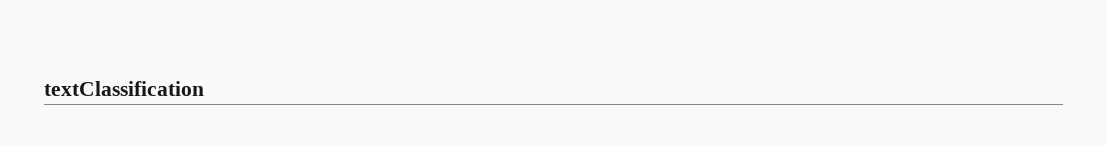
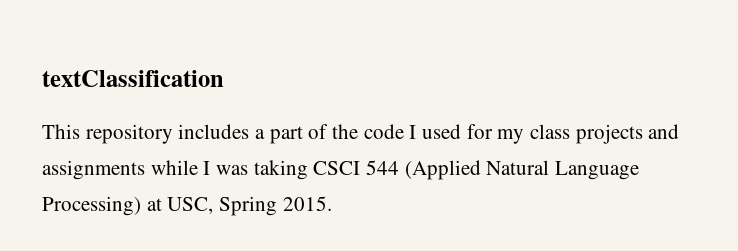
+ This repository includes a part of the code I used for my class projects and assignments while I was taking CSCI 544 (Applied Natural Language Processing) at USC, Spring 2015.

